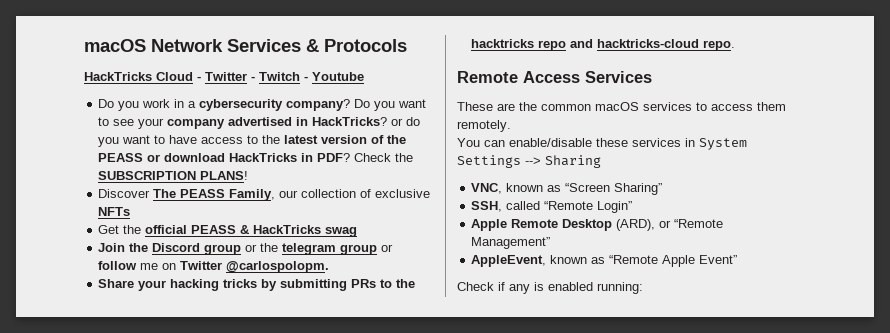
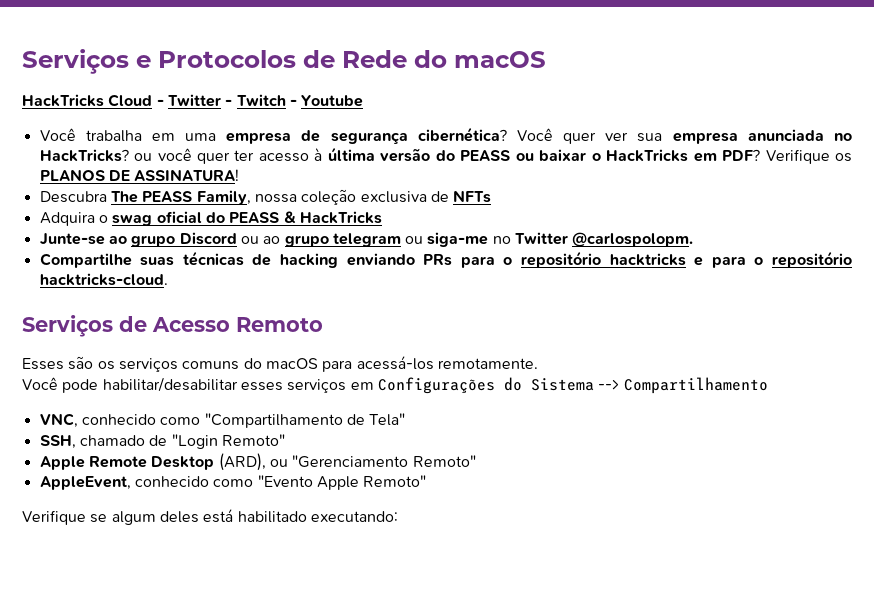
- macOS Network Services & Protocols
+ Serviços e Protocolos de Rede do macOS
- Do you work in a cybersecurity company? Do you want to see your company advertised in HackTricks? or do you want to have access to the latest version of the PEASS or download HackTricks in PDF? Check the SUBSCRIPTION PLANS!
- Discover The PEASS Family, our collection of exclusive NFTs
- Get the official PEASS & HackTricks swag
- Join the Discord group or the telegram group or follow me on Twitter @carlospolopm.
- Share your hacking tricks by submitting PRs to the hacktricks repo and hacktricks-cloud repo.
- Remote Access Services
- These are the common macOS services to access them remotely.
- You can enable/disable these services in System Settings --> Sharing
- VNC, known as “Screen Sharing”
- SSH, called “Remote Login”
- Apple Remote Desktop (ARD), or “Remote Management”
- AppleEvent, known as “Remote Apple Event”
- Check if any is enabled running:
+ Você trabalha em uma empresa de segurança cibernética? Você quer ver sua empresa anunciada no HackTricks? ou você quer ter acesso à última versão do PEASS ou baixar o HackTricks em PDF? Verifique os PLANOS DE ASSINATURA!
+ Descubra The PEASS Family, nossa coleção exclusiva de NFTs
+ Adquira o swag oficial do PEASS & HackTricks
+ Junte-se ao grupo Discord ou ao grupo telegram ou siga-me no Twitter @carlospolopm.
+ Compartilhe suas técnicas de hacking enviando PRs para o repositório hacktricks e para o repositório hacktricks-cloud.
+ Serviços de Acesso Remoto
+ Esses são os serviços comuns do macOS para acessá-los remotamente.
+ Você pode habilitar/desabilitar esses serviços em Configurações do Sistema --> Compartilhamento
+ VNC, conhecido como "Compartilhamento de Tela"
+ SSH, chamado de "Login Remoto"
+ Apple Remote Desktop (ARD), ou "Gerenciamento Remoto"
+ AppleEvent, conhecido como "Evento Apple Remoto"
+ Verifique se algum deles está habilitado executando:

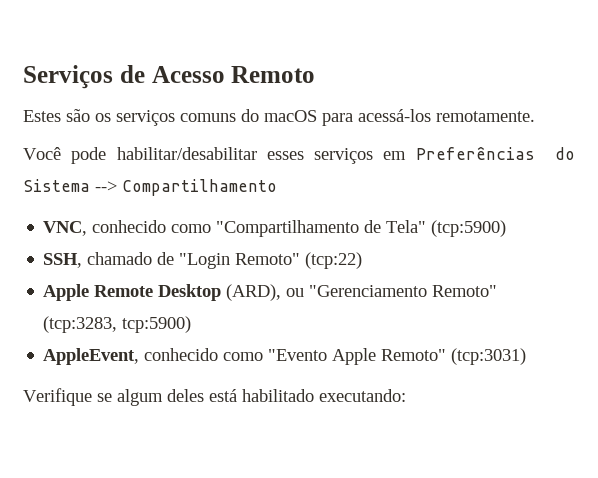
- Serviços e Protocolos de Rede do macOS
- HackTricks Cloud - Twitter - Twitch - Youtube
- Você trabalha em uma empresa de segurança cibernética? Você quer ver sua empresa anunciada no HackTricks? ou você quer ter acesso à última versão do PEASS ou baixar o HackTricks em PDF? Verifique os PLANOS DE ASSINATURA!
- Descubra The PEASS Family, nossa coleção exclusiva de NFTs
- Adquira o swag oficial do PEASS & HackTricks
- Junte-se ao grupo Discord ou ao grupo telegram ou siga-me no Twitter @carlospolopm.
- Compartilhe suas técnicas de hacking enviando PRs para o repositório hacktricks e para o repositório hacktricks-cloud.
- Esses são os serviços comuns do macOS para acessá-los remotamente.
+ Estes são os serviços comuns do macOS para acessá-los remotamente.
- Você pode habilitar/desabilitar esses serviços em Configurações do Sistema --> Compartilhamento
+ Você pode habilitar/desabilitar esses serviços em Preferências do Sistema --> Compartilhamento
- VNC, conhecido como "Compartilhamento de Tela"
+ VNC, conhecido como "Compartilhamento de Tela" (tcp:5900)
- SSH, chamado de "Login Remoto"
+ SSH, chamado de "Login Remoto" (tcp:22)
- Apple Remote Desktop (ARD), ou "Gerenciamento Remoto"
+ Apple Remote Desktop (ARD), ou "Gerenciamento Remoto" (tcp:3283, tcp:5900)
- AppleEvent, conhecido como "Evento Apple Remoto"
+ AppleEvent, conhecido como "Evento Apple Remoto" (tcp:3031)

